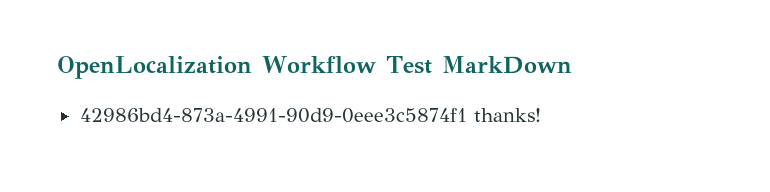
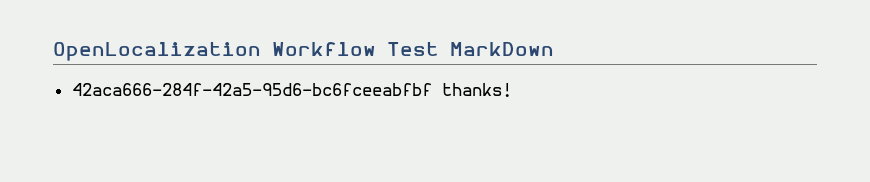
- 42986bd4-873a-4991-90d9-0eee3c5874f1 thanks!
+ 42aca666-284f-42a5-95d6-bc6fceeabfbf thanks!

